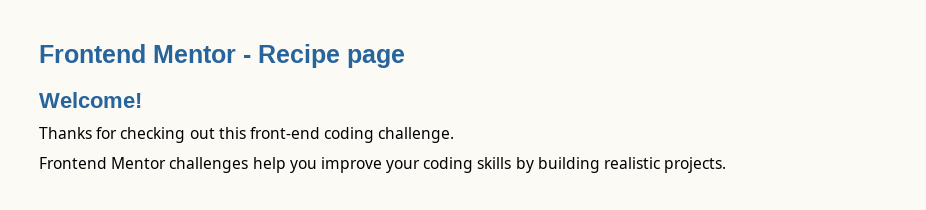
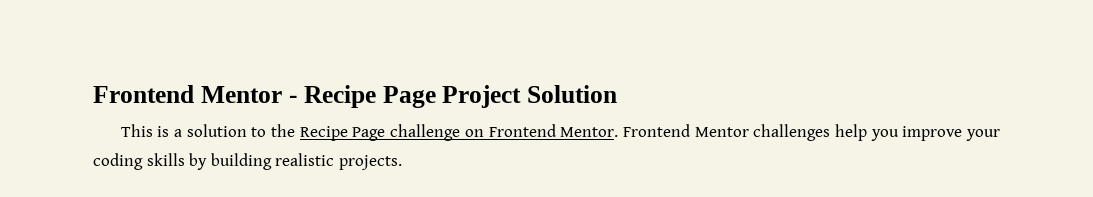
- Frontend Mentor - Recipe page
- Welcome!
- Thanks for checking out this front-end coding challenge.
- Frontend Mentor challenges help you improve your coding skills by building realistic projects.
+ Frontend Mentor - Recipe Page Project Solution
+ This is a solution to the Recipe Page challenge on Frontend Mentor. Frontend Mentor challenges help you improve your coding skills by building realistic projects.

